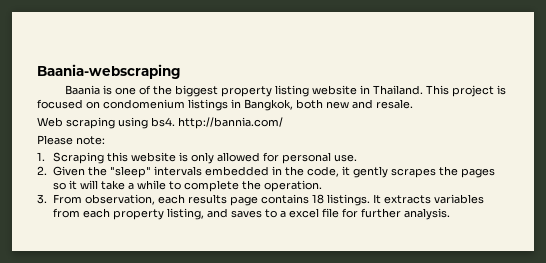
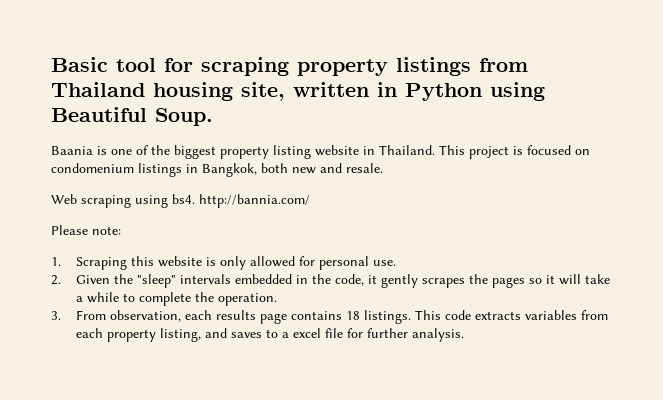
- Baania-webscraping
+ Basic tool for scraping property listings from Thailand housing site, written in Python using Beautiful Soup.
- It extracts variables from each property listing, and saves to a excel file for further analysis.
+ This code extracts variables from each property listing, and saves to a excel file for further analysis.

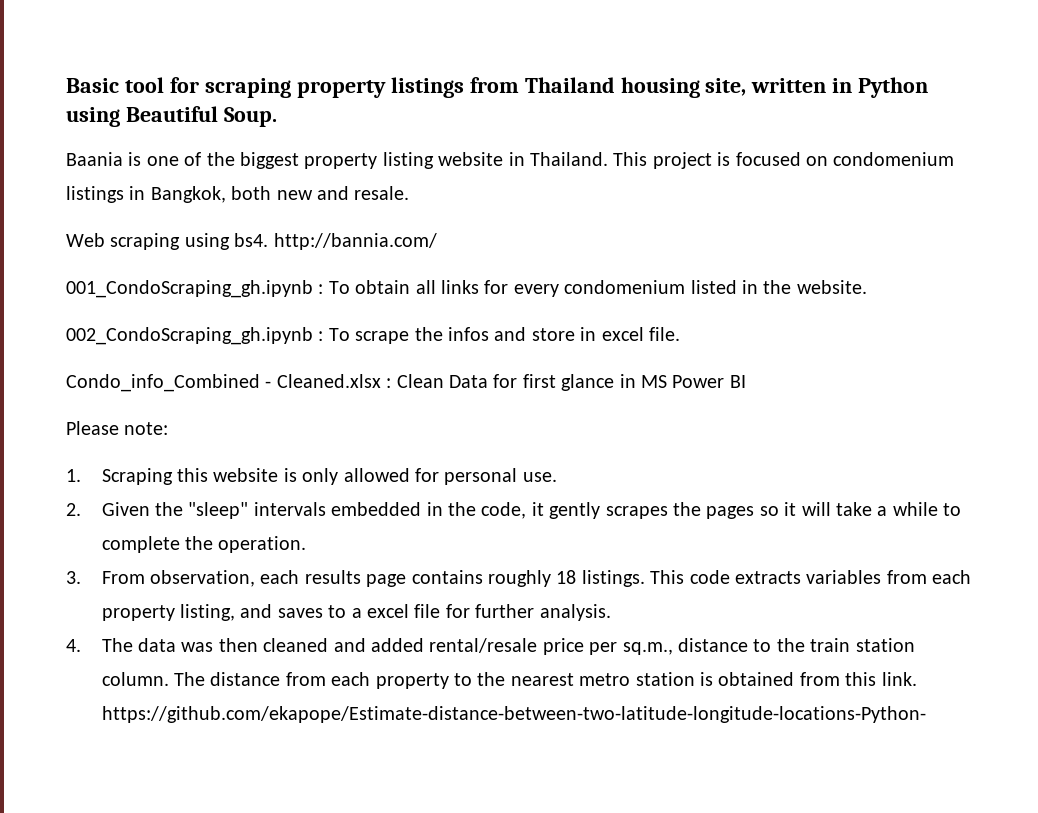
+ 001_CondoScraping_gh.ipynb : To obtain all links for every condomenium listed in the website.
+ 002_CondoScraping_gh.ipynb : To scrape the infos and store in excel file.
+ Condo_info_Combined - Cleaned.xlsx : Clean Data for first glance in MS Power BI
- 3. From observation, each results page contains 18 listings.
+ 3. From observation, each results page contains roughly 18 listings.
+ 4. The data was then cleaned and added rental/resale price per sq.m., distance to the train station column. The distance from each property to the nearest metro station is obtained from this link. https://github.com/ekapope/Estimate-distance-between-two-latitude-longitude-locations-Python-

